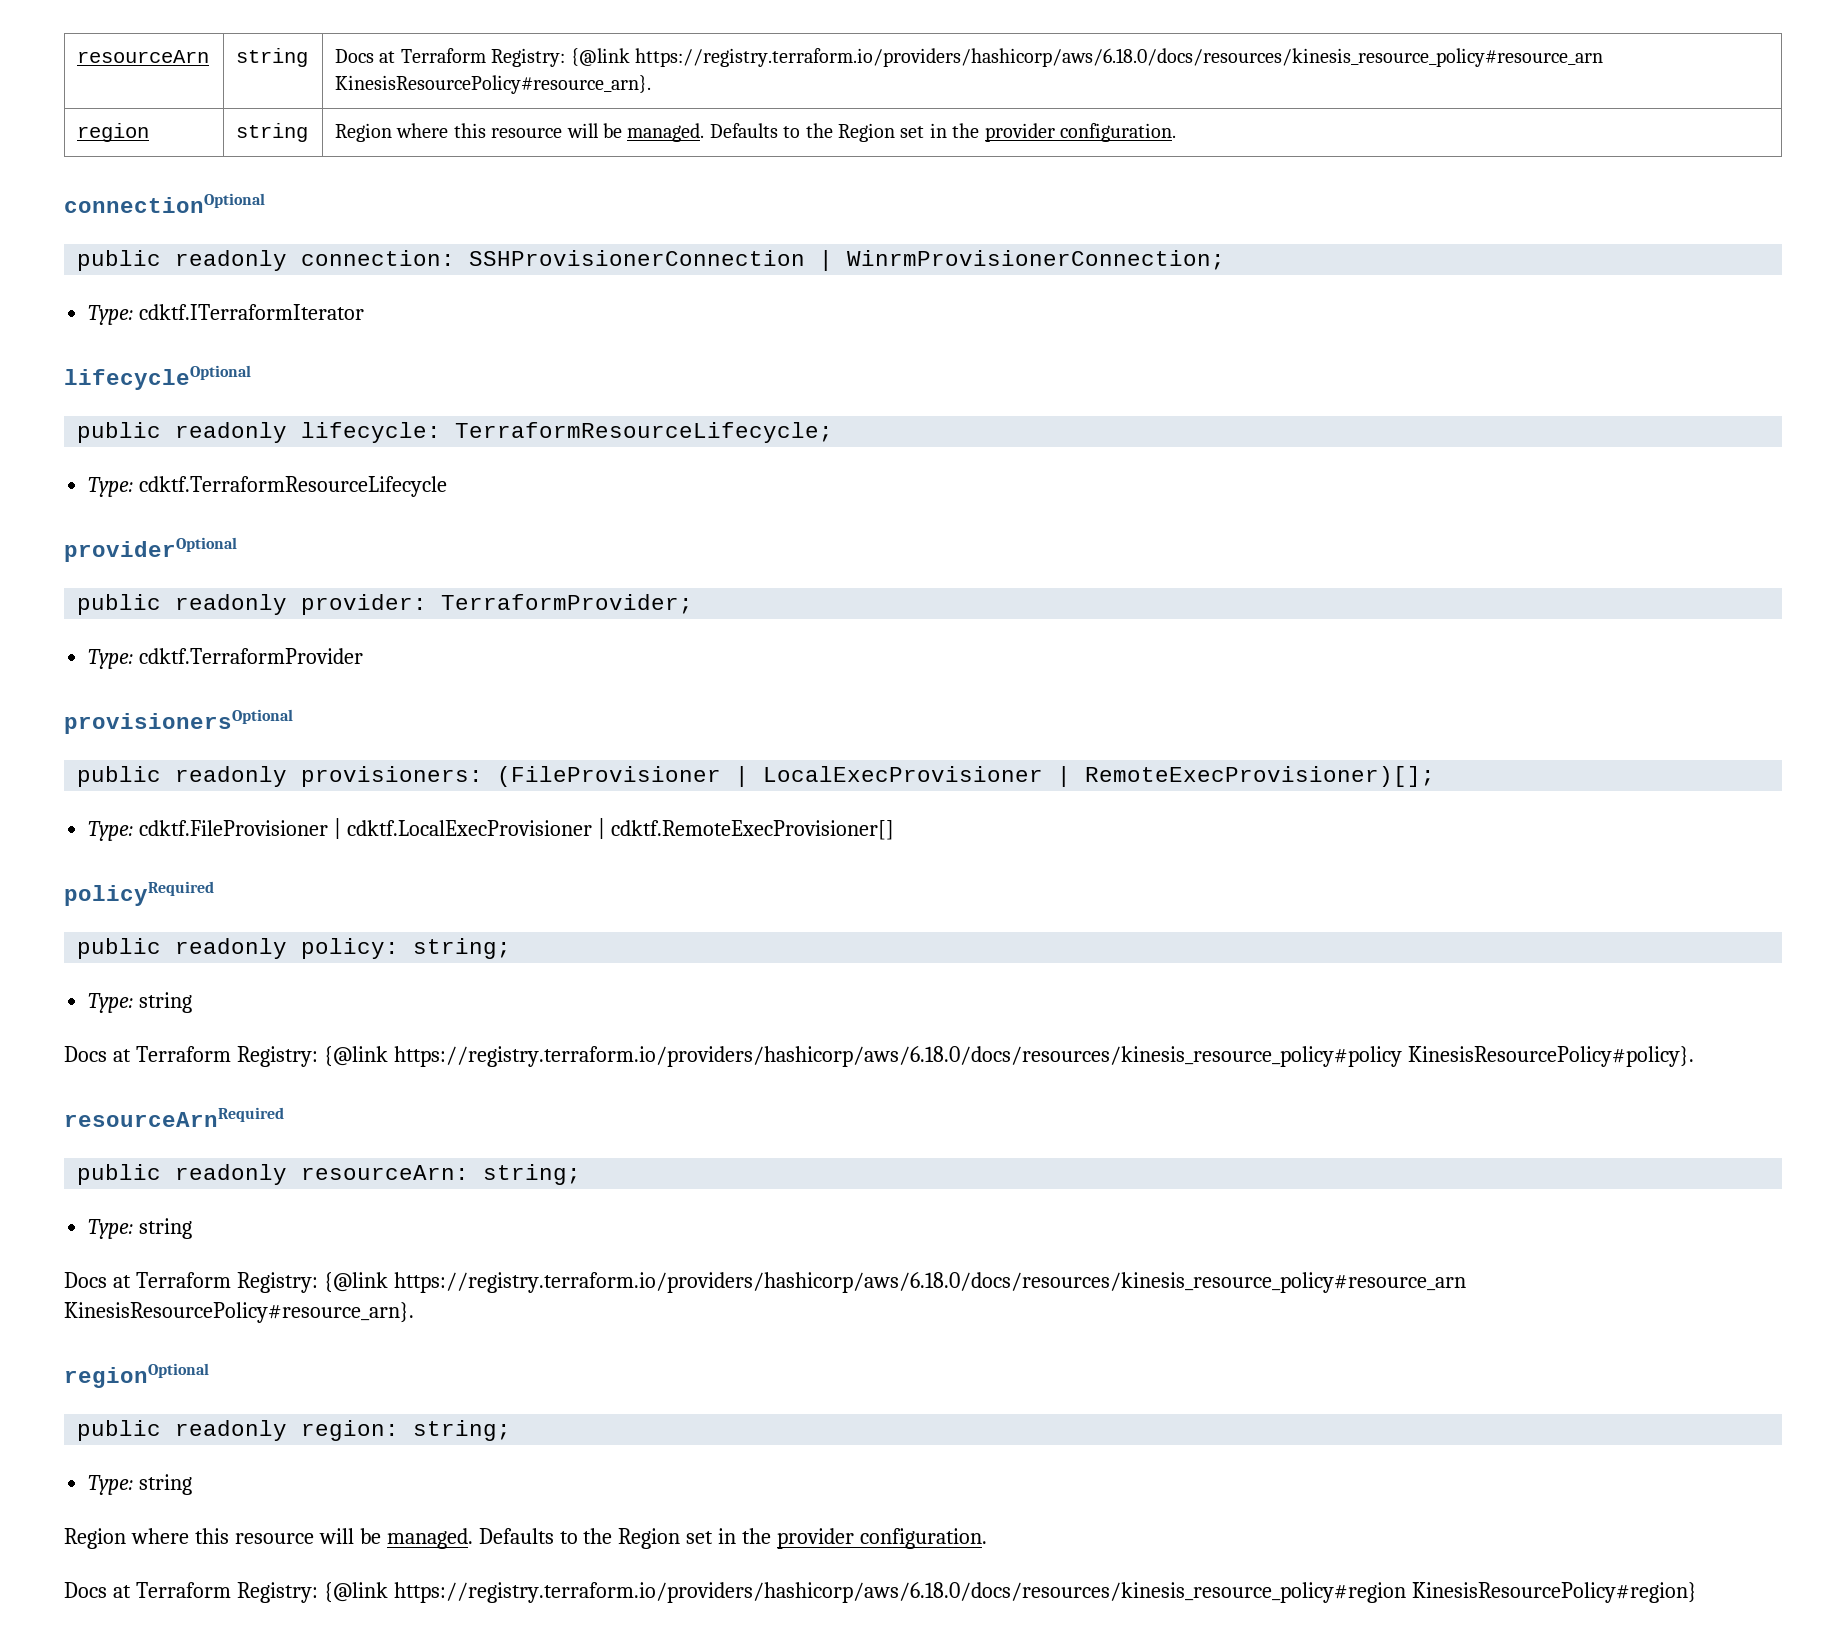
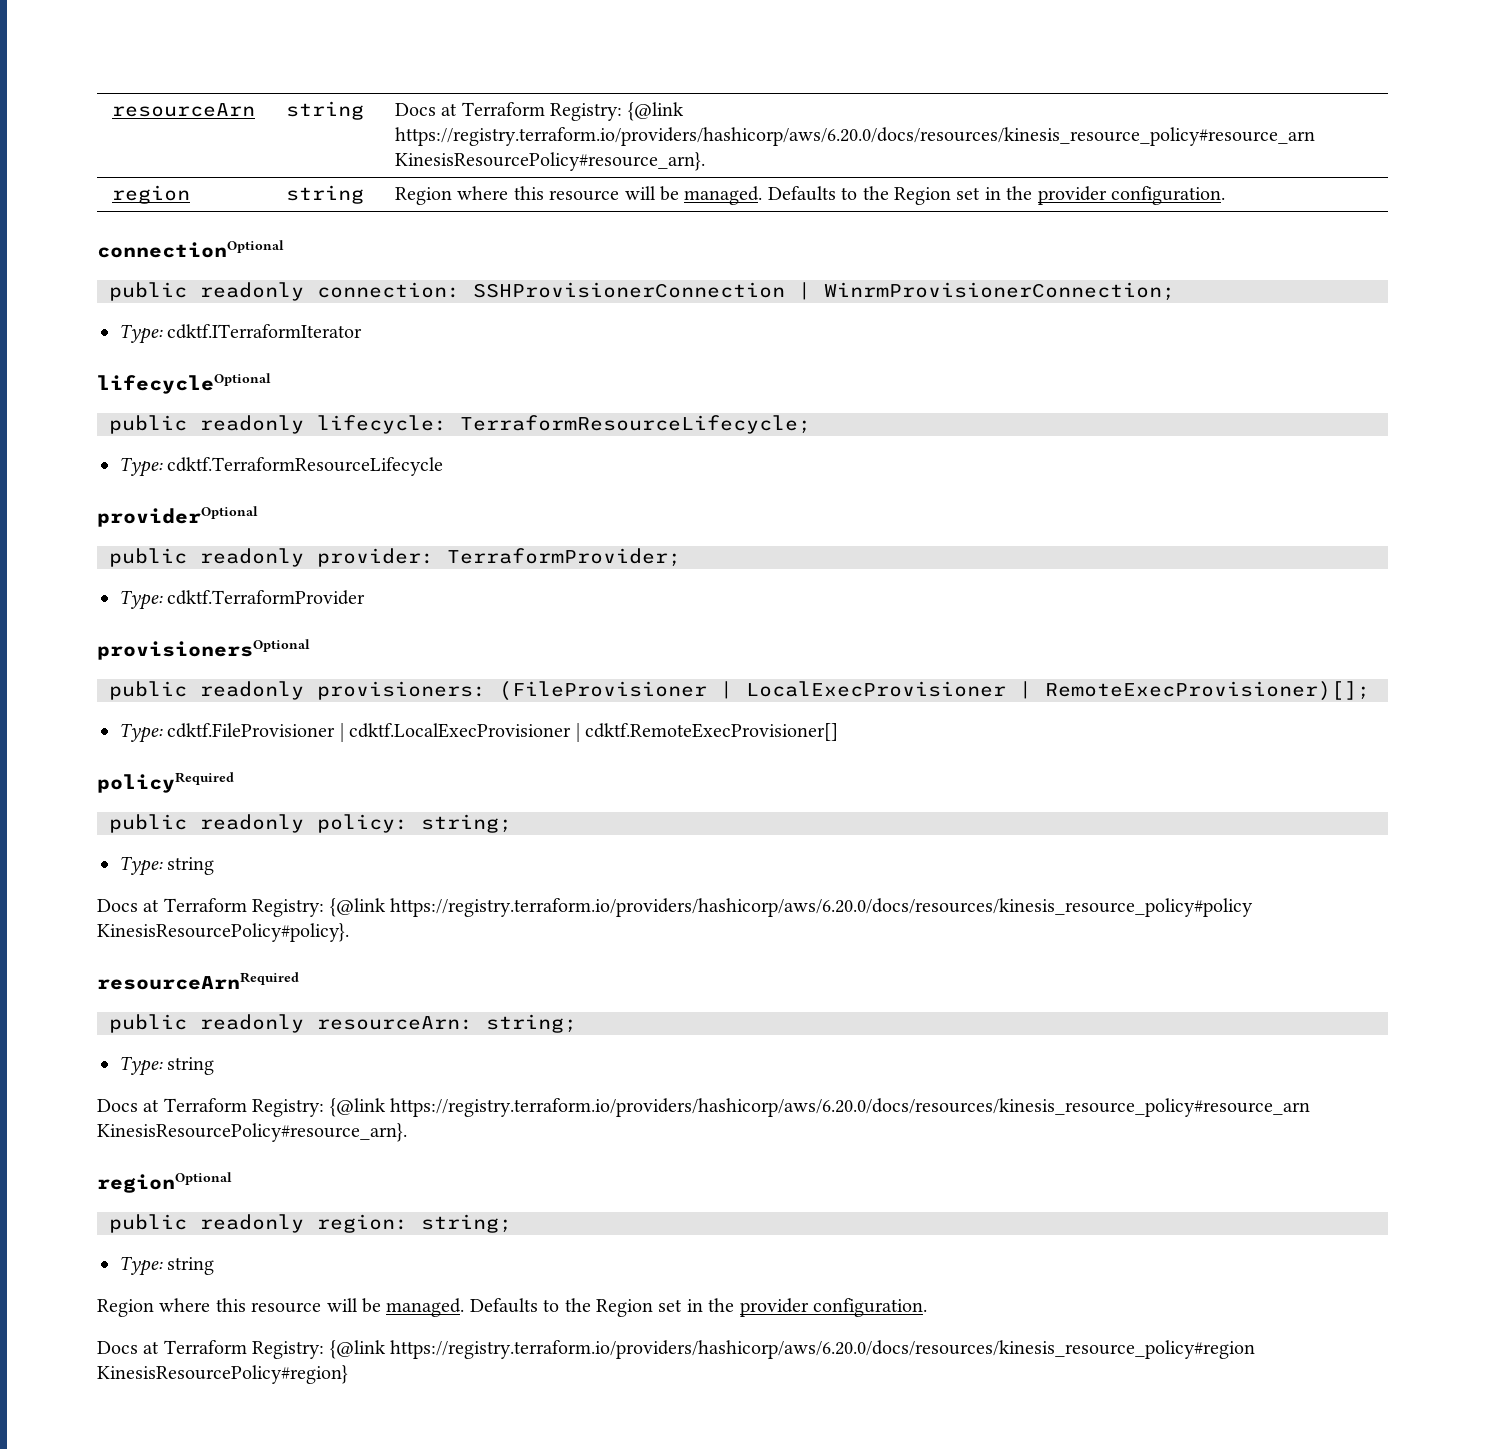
- resourceArn | string | Docs at Terraform Registry: {@link https://registry.terraform.io/providers/hashicorp/aws/6.18.0/docs/resources/kinesis_resource_policy#resource_arn KinesisResourcePolicy#resource_arn}.
+ resourceArn | string | Docs at Terraform Registry: {@link https://registry.terraform.io/providers/hashicorp/aws/6.20.0/docs/resources/kinesis_resource_policy#resource_arn KinesisResourcePolicy#resource_arn}.
- Docs at Terraform Registry: {@link https://registry.terraform.io/providers/hashicorp/aws/6.18.0/docs/resources/kinesis_resource_policy#policy KinesisResourcePolicy#policy}.
+ Docs at Terraform Registry: {@link https://registry.terraform.io/providers/hashicorp/aws/6.20.0/docs/resources/kinesis_resource_policy#policy KinesisResourcePolicy#policy}.
  public readonly resourceArn: string;
  Type: string
- Docs at Terraform Registry: {@link https://registry.terraform.io/providers/hashicorp/aws/6.18.0/docs/resources/kinesis_resource_policy#resource_arn KinesisResourcePolicy#resource_arn}.
+ Docs at Terraform Registry: {@link https://registry.terraform.io/providers/hashicorp/aws/6.20.0/docs/resources/kinesis_resource_policy#resource_arn KinesisResourcePolicy#resource_arn}.
- Docs at Terraform Registry: {@link https://registry.terraform.io/providers/hashicorp/aws/6.18.0/docs/resources/kinesis_resource_policy#region KinesisResourcePolicy#region}
+ Docs at Terraform Registry: {@link https://registry.terraform.io/providers/hashicorp/aws/6.20.0/docs/resources/kinesis_resource_policy#region KinesisResourcePolicy#region}

